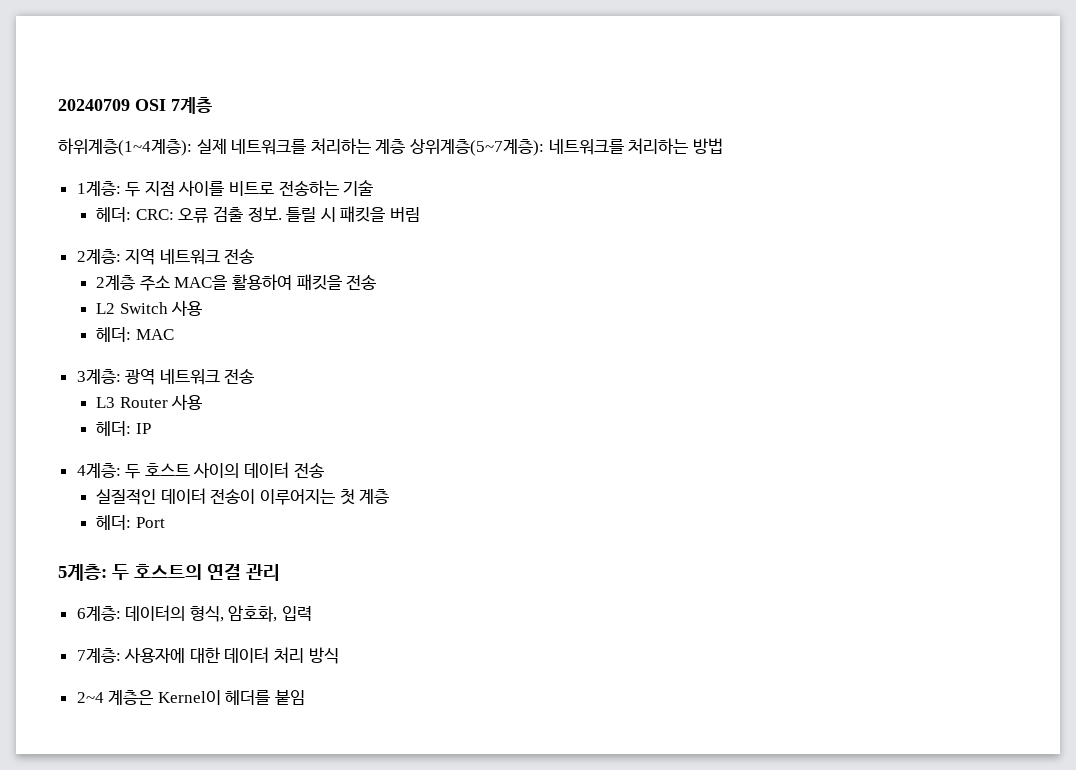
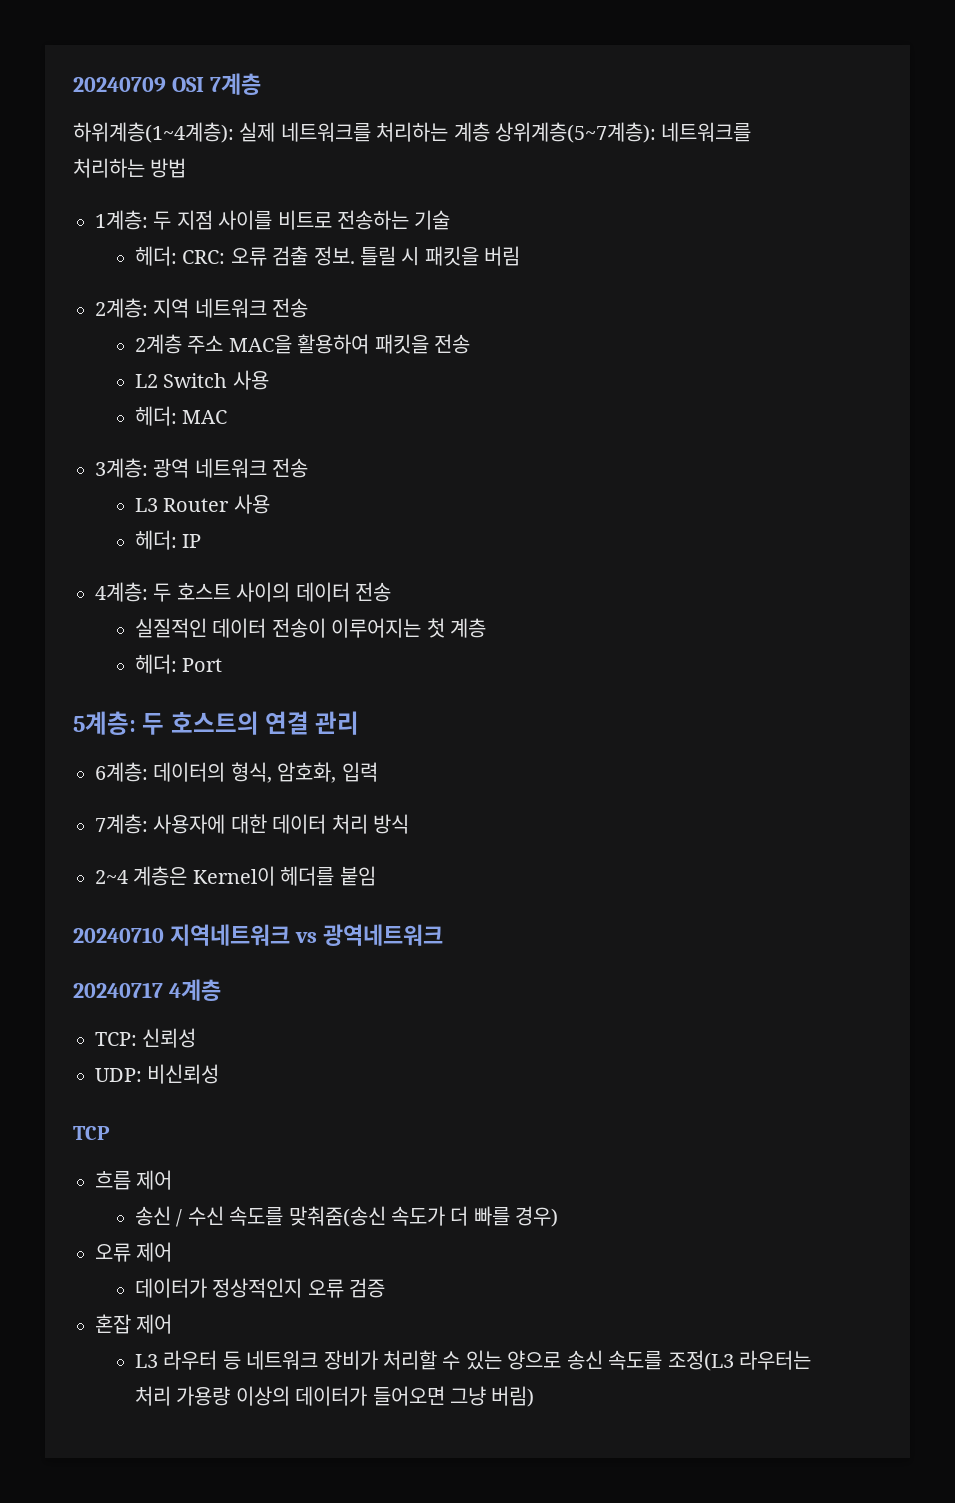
+ 20240710 지역네트워크 vs 광역네트워크
+ 20240717 4계층
+ TCP: 신뢰성
+ UDP: 비신뢰성
+ TCP
+ 흐름 제어
+ 송신 / 수신 속도를 맞춰줌(송신 속도가 더 빠를 경우)
+ 오류 제어
+ 데이터가 정상적인지 오류 검증
+ 혼잡 제어
+ L3 라우터 등 네트워크 장비가 처리할 수 있는 양으로 송신 속도를 조정(L3 라우터는 처리 가용량 이상의 데이터가 들어오면 그냥 버림)

